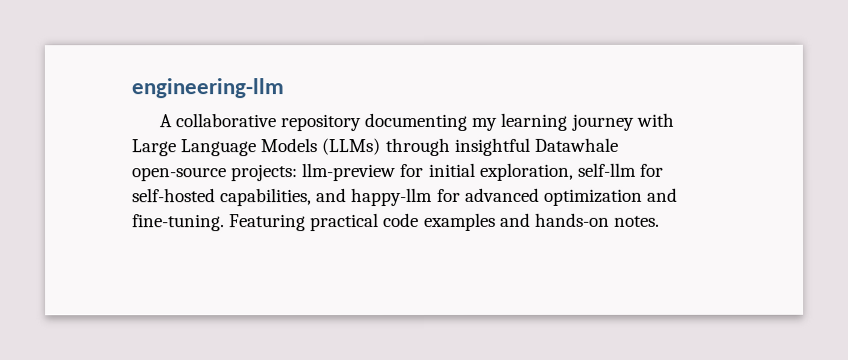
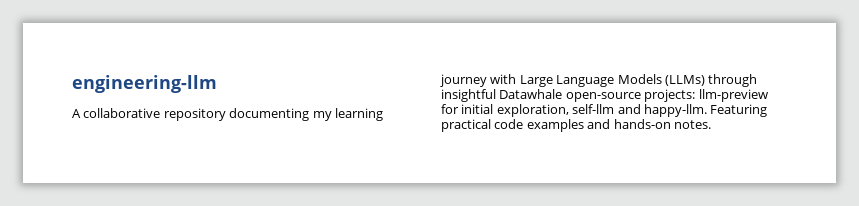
- A collaborative repository documenting my learning journey with Large Language Models (LLMs) through insightful Datawhale open-source projects: llm-preview for initial exploration, self-llm for self-hosted capabilities, and happy-llm for advanced optimization and fine-tuning.
+ A collaborative repository documenting my learning journey with Large Language Models (LLMs) through insightful Datawhale open-source projects: llm-preview for initial exploration, self-llm and happy-llm.

